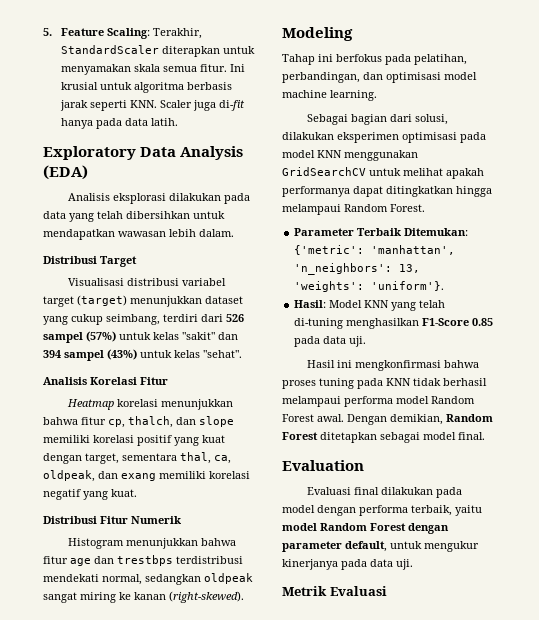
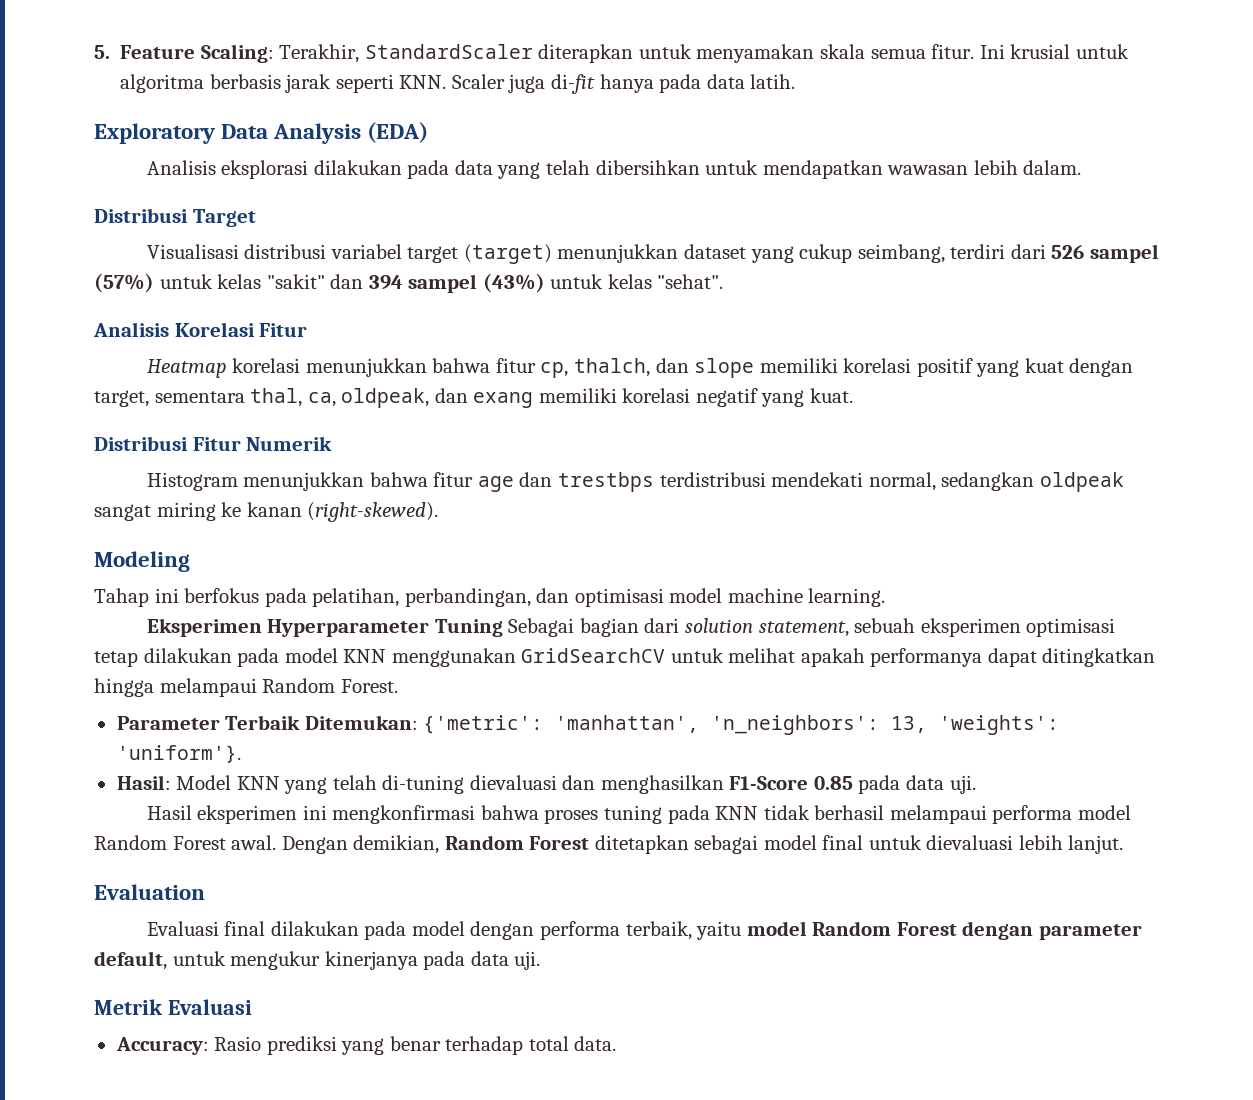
- Sebagai bagian dari solusi, dilakukan eksperimen optimisasi pada model KNN menggunakan GridSearchCV untuk melihat apakah performanya dapat ditingkatkan hingga melampaui Random Forest.
+ Eksperimen Hyperparameter Tuning Sebagai bagian dari solution statement, sebuah eksperimen optimisasi tetap dilakukan pada model KNN menggunakan GridSearchCV untuk melihat apakah performanya dapat ditingkatkan hingga melampaui Random Forest.
- Hasil: Model KNN yang telah di-tuning menghasilkan F1-Score 0.85 pada data uji.
+ Hasil: Model KNN yang telah di-tuning dievaluasi dan menghasilkan F1-Score 0.85 pada data uji.
- Hasil ini mengkonfirmasi bahwa proses tuning pada KNN tidak berhasil melampaui performa model Random Forest awal.
+ Hasil eksperimen ini mengkonfirmasi bahwa proses tuning pada KNN tidak berhasil melampaui performa model Random Forest awal.
- Dengan demikian, Random Forest ditetapkan sebagai model final.
+ Dengan demikian, Random Forest ditetapkan sebagai model final untuk dievaluasi lebih lanjut.
+ Accuracy: Rasio prediksi yang benar terhadap total data.

